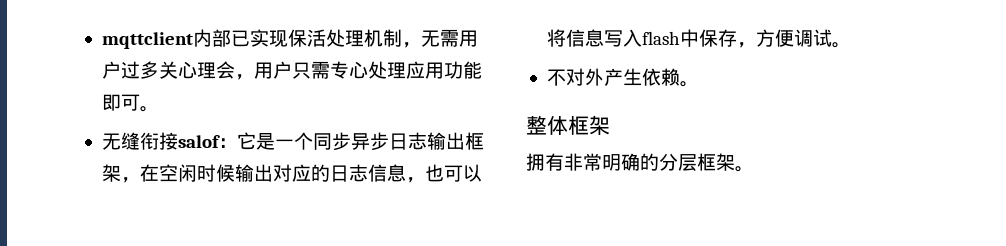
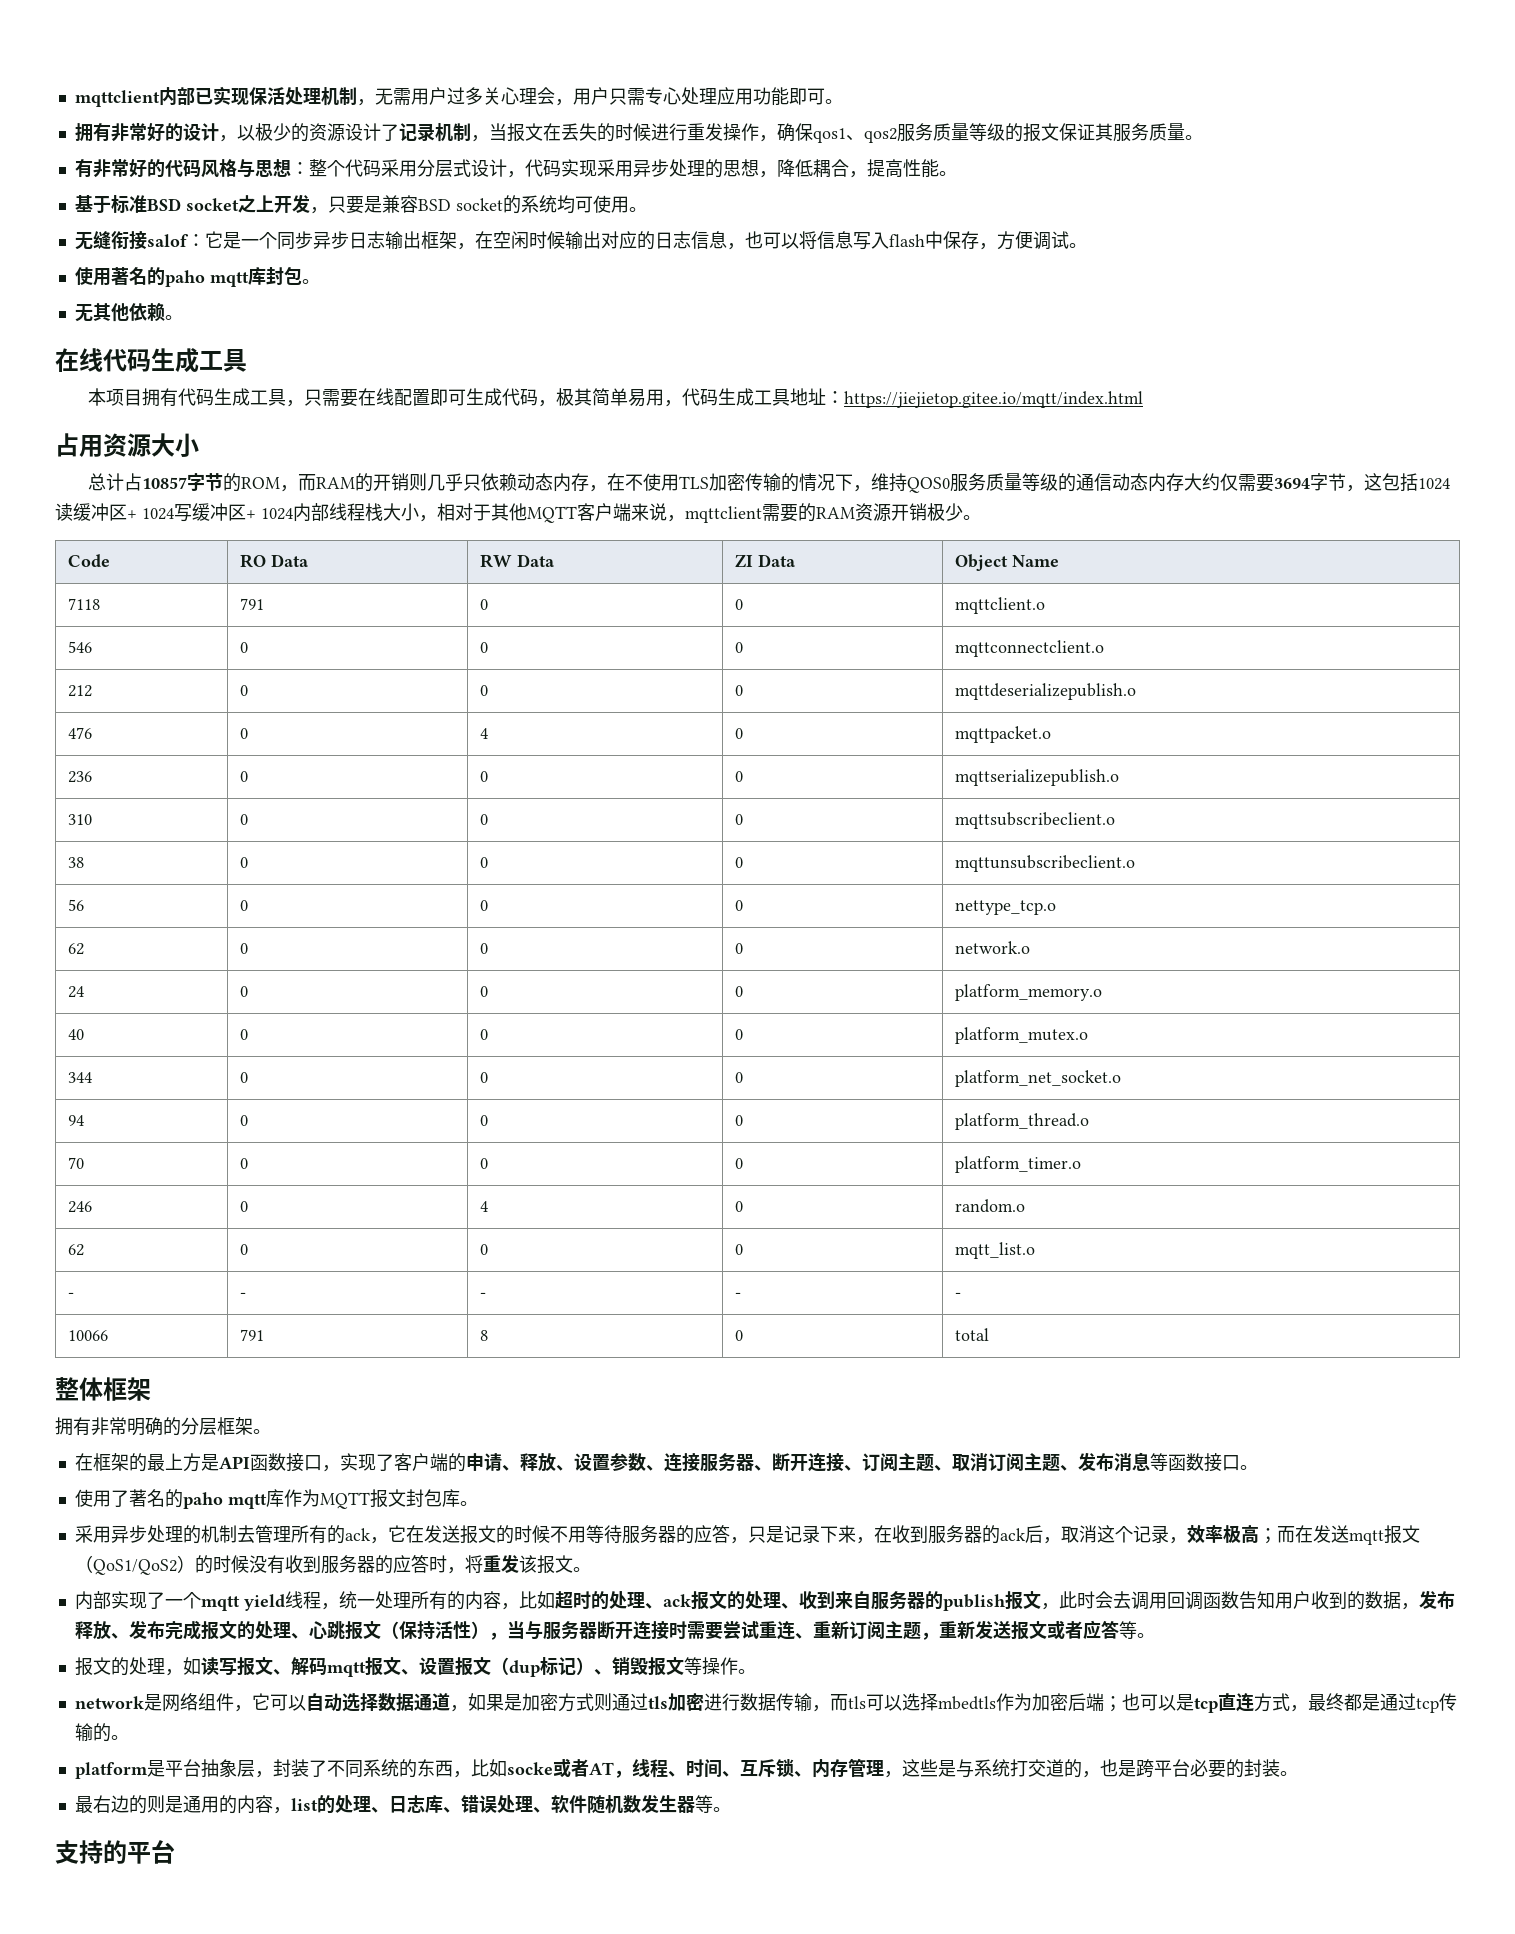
+ 拥有非常好的设计，以极少的资源设计了记录机制，当报文在丢失的时候进行重发操作，确保qos1、qos2服务质量等级的报文保证其服务质量。
+ 有非常好的代码风格与思想：整个代码采用分层式设计，代码实现采用异步处理的思想，降低耦合，提高性能。
+ 基于标准BSD socket之上开发，只要是兼容BSD socket的系统均可使用。
- 不对外产生依赖。
+ 使用著名的paho mqtt库封包。
+ 无其他依赖。
+ 在线代码生成工具
+ 本项目拥有代码生成工具，只需要在线配置即可生成代码，极其简单易用，代码生成工具地址：https://jiejietop.gitee.io/mqtt/index.html
+ 占用资源大小
+ 总计占10857字节的ROM，而RAM的开销则几乎只依赖动态内存，在不使用TLS加密传输的情况下，维持QOS0服务质量等级的通信动态内存大约仅需要3694字节，这包括1024读缓冲区+ 1024写缓冲区+ 1024内部线程栈大小，相对于其他MQTT客户端来说，mqttclient需要的RAM资源开销极少。
+ Code | RO Data | RW Data | ZI Data | Object Name
+ 7118 | 791 | 0 | 0 | mqttclient.o
+ 546 | 0 | 0 | 0 | mqttconnectclient.o
+ 212 | 0 | 0 | 0 | mqttdeserializepublish.o
+ 476 | 0 | 4 | 0 | mqttpacket.o
+ 236 | 0 | 0 | 0 | mqttserializepublish.o
+ 310 | 0 | 0 | 0 | mqttsubscribeclient.o
+ 38 | 0 | 0 | 0 | mqttunsubscribeclient.o
+ 56 | 0 | 0 | 0 | nettype_tcp.o
+ 62 | 0 | 0 | 0 | network.o
+ 24 | 0 | 0 | 0 | platform_memory.o
+ 40 | 0 | 0 | 0 | platform_mutex.o
+ 344 | 0 | 0 | 0 | platform_net_socket.o
+ 94 | 0 | 0 | 0 | platform_thread.o
+ 70 | 0 | 0 | 0 | platform_timer.o
+ 246 | 0 | 4 | 0 | random.o
+ 62 | 0 | 0 | 0 | mqtt_list.o
+ - | - | - | - | -
+ 10066 | 791 | 8 | 0 | total
+ 在框架的最上方是API函数接口，实现了客户端的申请、释放、设置参数、连接服务器、断开连接、订阅主题、取消订阅主题、发布消息等函数接口。
+ 使用了著名的paho mqtt库作为MQTT报文封包库。
+ 采用异步处理的机制去管理所有的ack，它在发送报文的时候不用等待服务器的应答，只是记录下来，在收到服务器的ack后，取消这个记录，效率极高；而在发送mqtt报文（QoS1/QoS2）的时候没有收到服务器的应答时，将重发该报文。
+ 内部实现了一个mqtt yield线程，统一处理所有的内容，比如超时的处理、ack报文的处理、收到来自服务器的publish报文，此时会去调用回调函数告知用户收到的数据，发布释放、发布完成报文的处理、心跳报文（保持活性），当与服务器断开连接时需要尝试重连、重新订阅主题，重新发送报文或者应答等。
+ 报文的处理，如读写报文、解码mqtt报文、设置报文（dup标记）、销毁报文等操作。
+ network是网络组件，它可以自动选择数据通道，如果是加密方式则通过tls加密进行数据传输，而tls可以选择mbedtls作为加密后端；也可以是tcp直连方式，最终都是通过tcp传输的。
+ platform是平台抽象层，封装了不同系统的东西，比如socke或者AT，线程、时间、互斥锁、内存管理，这些是与系统打交道的，也是跨平台必要的封装。
+ 最右边的则是通用的内容，list的处理、日志库、错误处理、软件随机数发生器等。
+ 支持的平台

